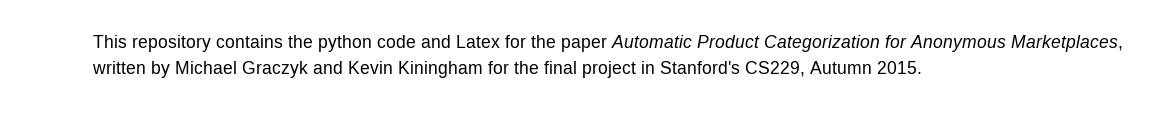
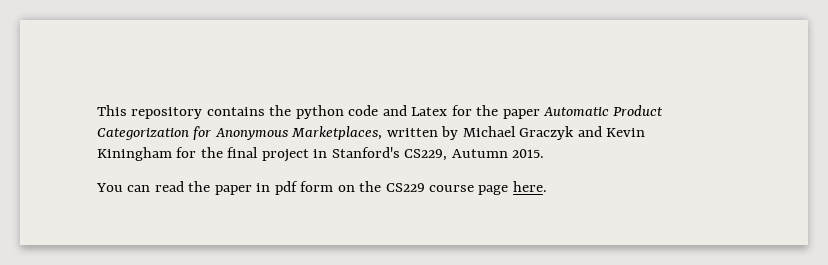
+ You can read the paper in pdf form on the CS229 course page here.

